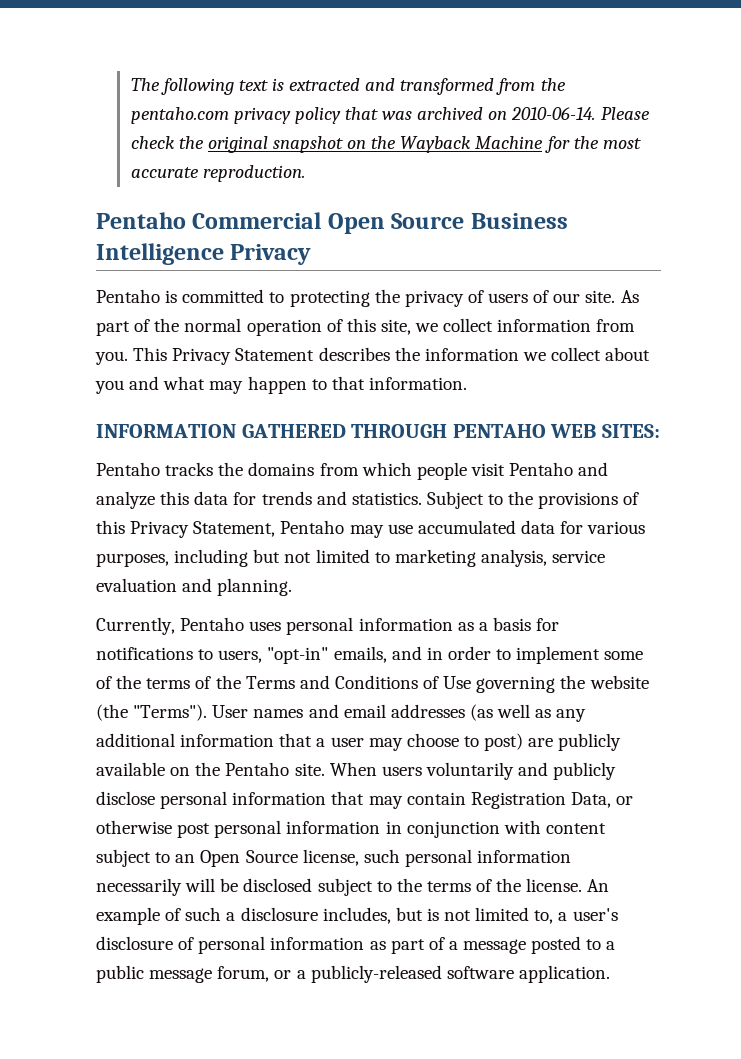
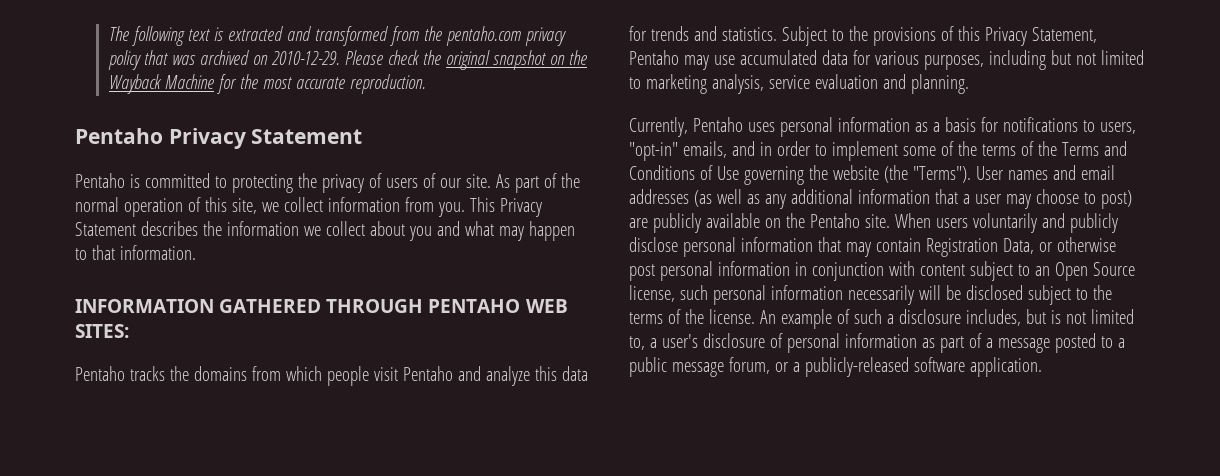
- The following text is extracted and transformed from the pentaho.com privacy policy that was archived on 2010-06-14.
+ The following text is extracted and transformed from the pentaho.com privacy policy that was archived on 2010-12-29.
- Pentaho Commercial Open Source Business Intelligence Privacy
+ Pentaho Privacy Statement

